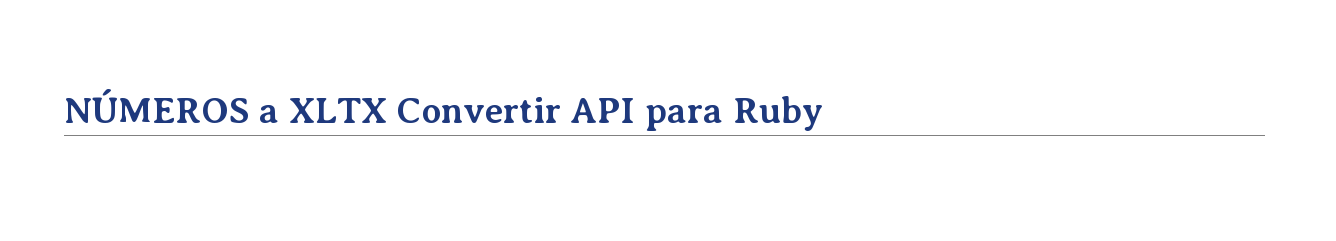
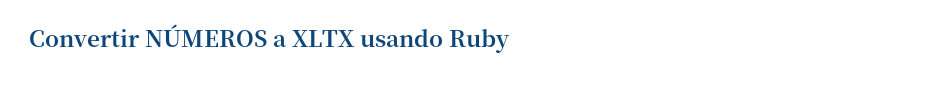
- NÚMEROS a XLTX Convertir API para Ruby
+ Convertir NÚMEROS a XLTX usando Ruby

